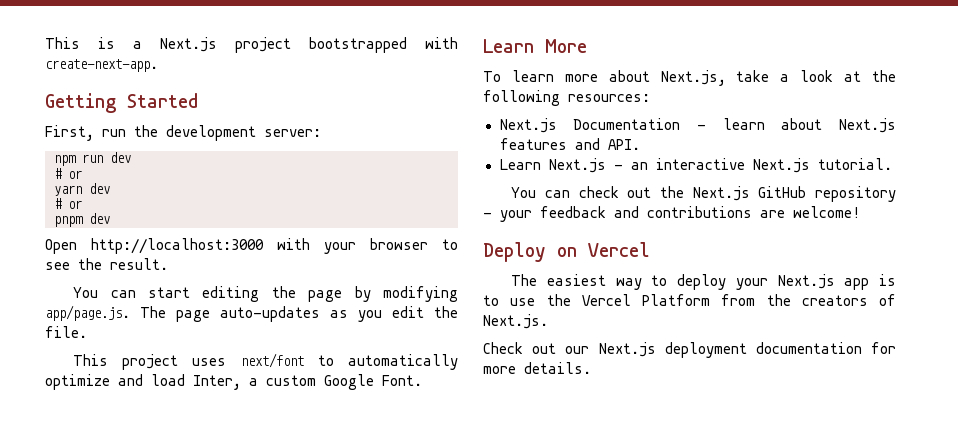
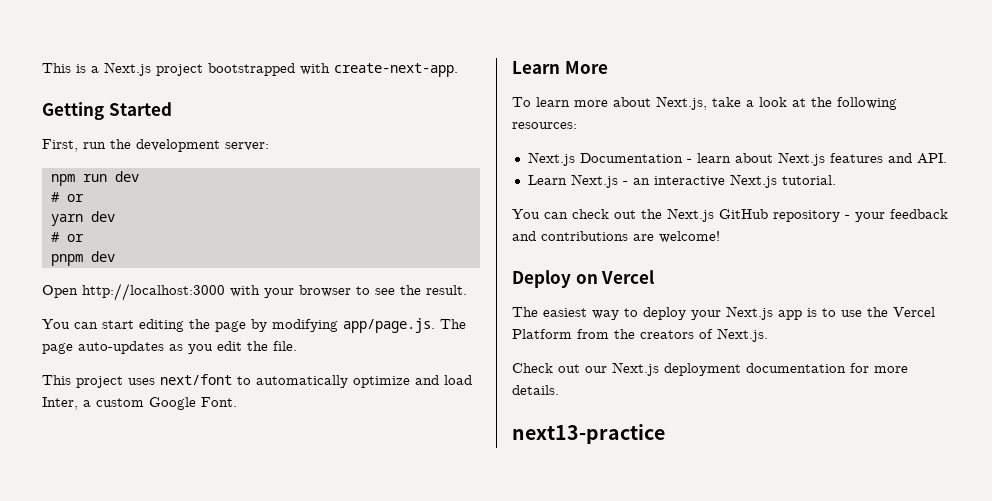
+ next13-practice

